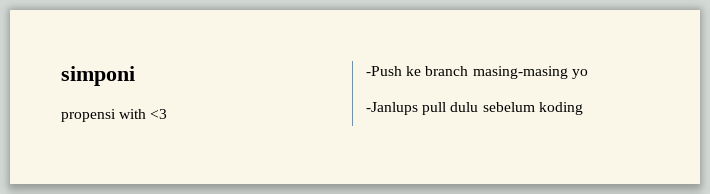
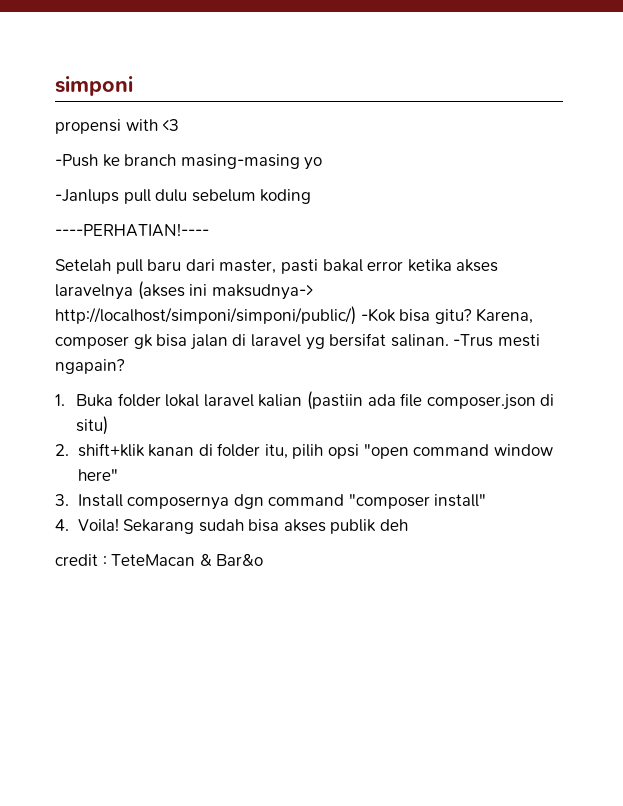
+ ----PERHATIAN!----
+ Setelah pull baru dari master, pasti bakal error ketika akses laravelnya (akses ini maksudnya-> http://localhost/simponi/simponi/public/) -Kok bisa gitu? Karena, composer gk bisa jalan di laravel yg bersifat salinan. -Trus mesti ngapain?
+ 1. Buka folder lokal laravel kalian (pastiin ada file composer.json di situ)
+ 2. shift+klik kanan di folder itu, pilih opsi "open command window here"
+ 3. Install composernya dgn command "composer install"
+ 4. Voila! Sekarang sudah bisa akses publik deh
+ credit : TeteMacan & Bar&o

